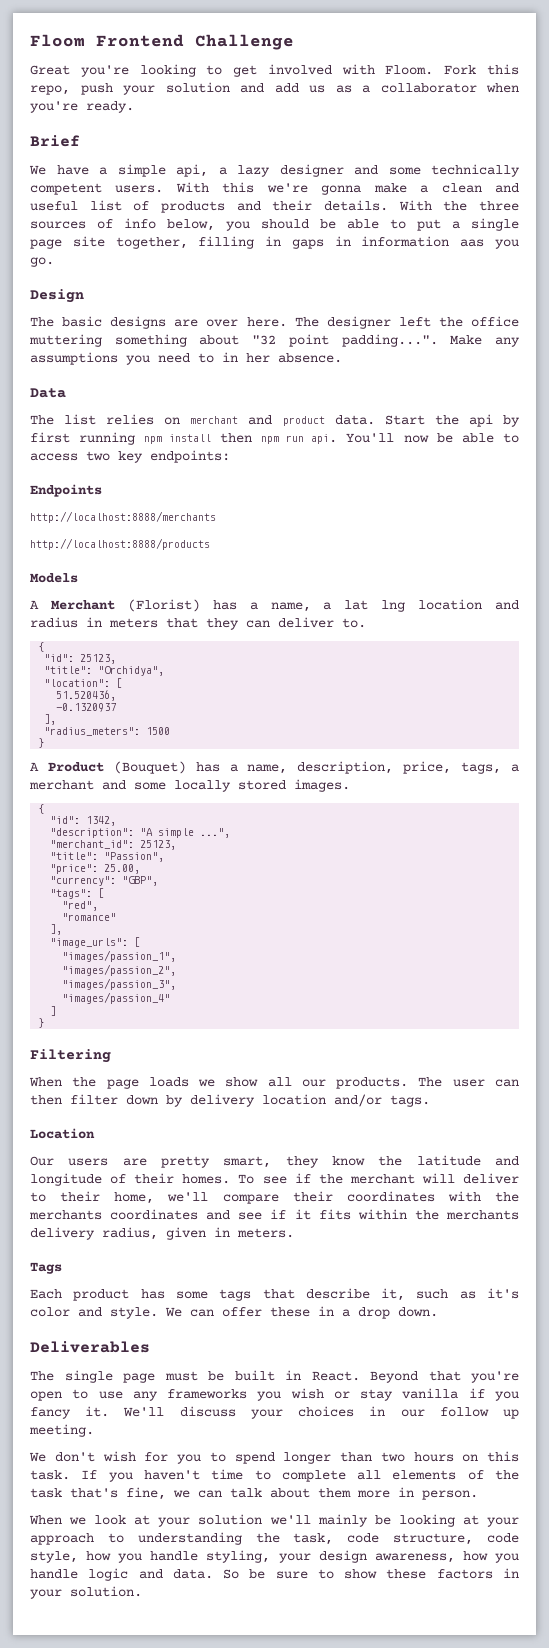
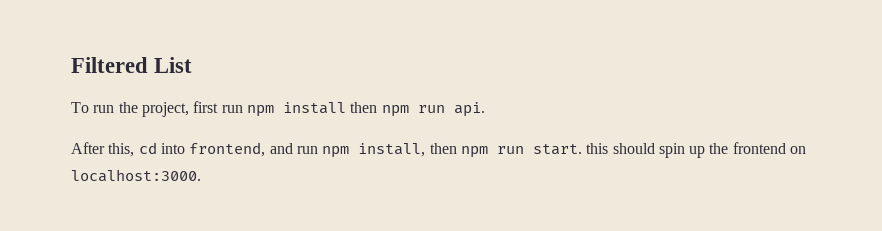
- Floom Frontend Challenge
- Great you're looking to get involved with Floom. Fork this repo, push your solution and add us as a collaborator when you're ready.
- Brief
- We have a simple api, a lazy designer and some technically competent users. With this we're gonna make a clean and useful list of products and their details. With the three sources of info below, you should be able to put a single page site together, filling in gaps in information aas you go.
- Design
- The basic designs are over here. The designer left the office muttering something about "32 point padding...". Make any assumptions you need to in her absence.
- Data
- The list relies on merchant and product data. Start the api by first running npm install then npm run api. You'll now be able to access two key endpoints:
- Endpoints
- http://localhost:8888/merchants
- http://localhost:8888/products
- Models
- A Merchant (Florist) has a name, a lat lng location and radius in meters that they can deliver to.
- {
- "id": 25123,
- "title": "Orchidya",
- "location": [
- 51.520436,
- -0.1320937
- ],
- "radius_meters": 1500
- }
- A Product (Bouquet) has a name, description, price, tags, a merchant and some locally stored images.
- {
- "id": 1342,
- "description": "A simple ...",
- "merchant_id": 25123,
- "title": "Passion",
- "price": 25.00,
- "currency": "GBP",
- "tags": [
- "red",
- "romance"
- ],
- "image_urls": [
- "images/passion_1",
- "images/passion_2",
- "images/passion_3",
- "images/passion_4"
- ]
- }
- Filtering
- When the page loads we show all our products. The user can then filter down by delivery location and/or tags.
- Location
- Our users are pretty smart, they know the latitude and longitude of their homes. To see if the merchant will deliver to their home, we'll compare their coordinates with the merchants coordinates and see if it fits within the merchants delivery radius, given in meters.
- Tags
- Each product has some tags that describe it, such as it's color and style. We can offer these in a drop down.
- Deliverables
- The single page must be built in React. Beyond that you're open to use any frameworks you wish or stay vanilla if you fancy it. We'll discuss your choices in our follow up meeting.
- We don't wish for you to spend longer than two hours on this task. If you haven't time to complete all elements of the task that's fine, we can talk about them more in person.
- When we look at your solution we'll mainly be looking at your approach to understanding the task, code structure, code style, how you handle styling, your design awareness, how you handle logic and data. So be sure to show these factors in your solution.
+ Filtered List
+ To run the project, first run npm install then npm run api.
+ After this, cd into frontend, and run npm install, then npm run start. this should spin up the frontend on localhost:3000.

